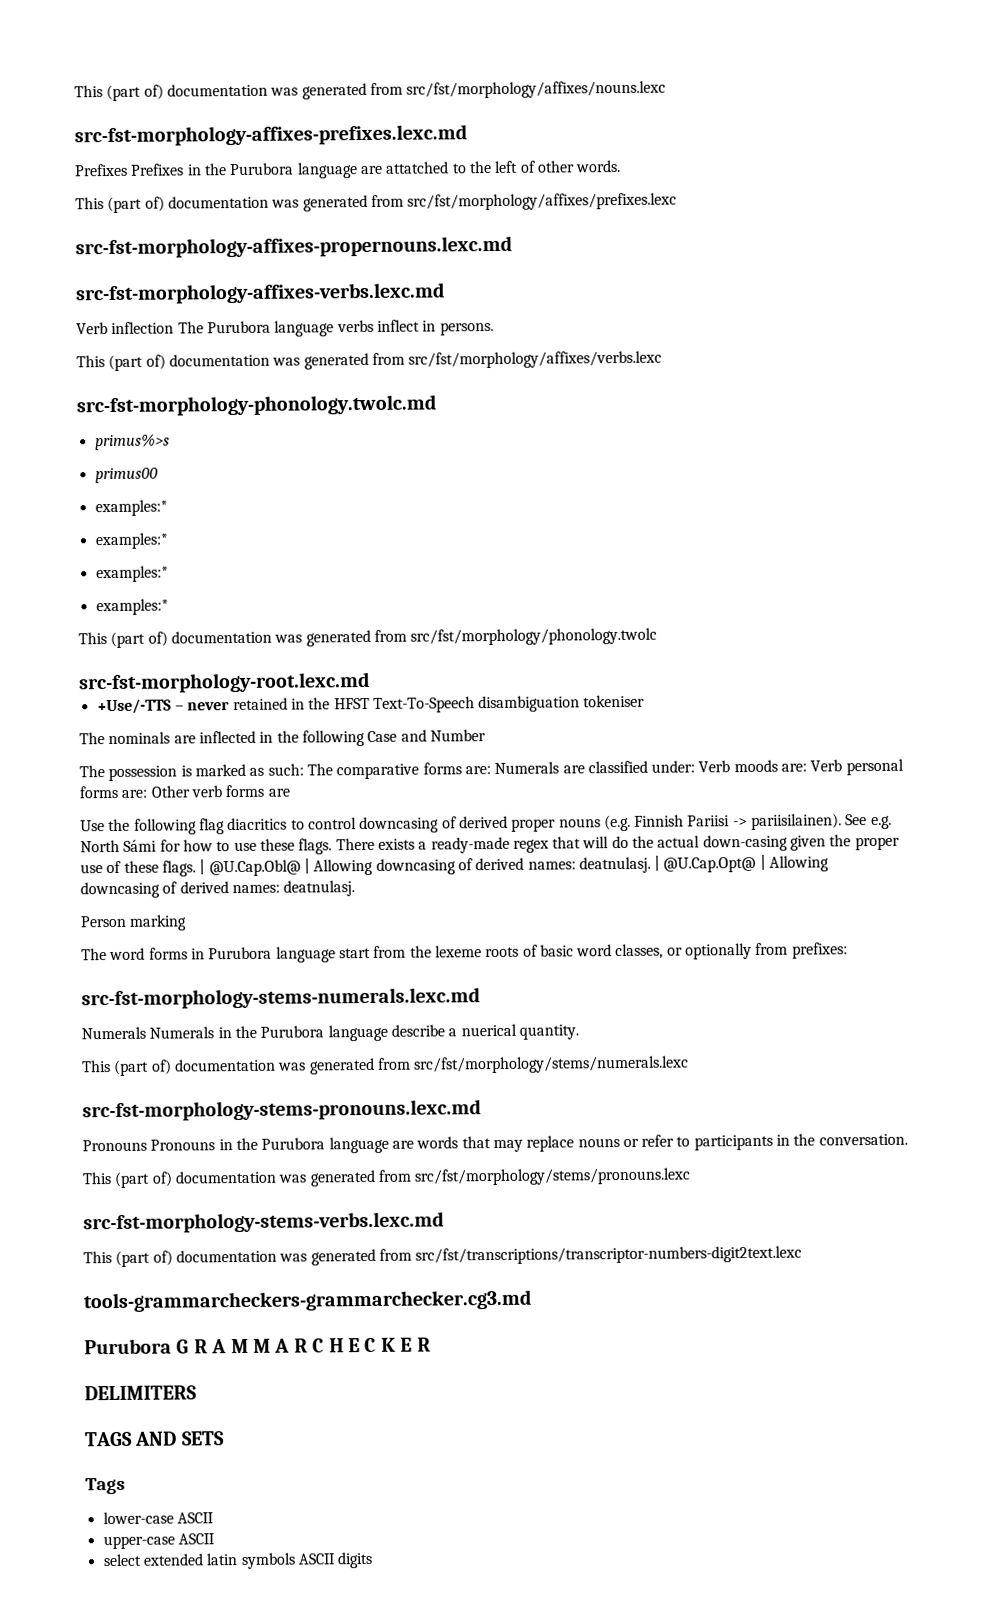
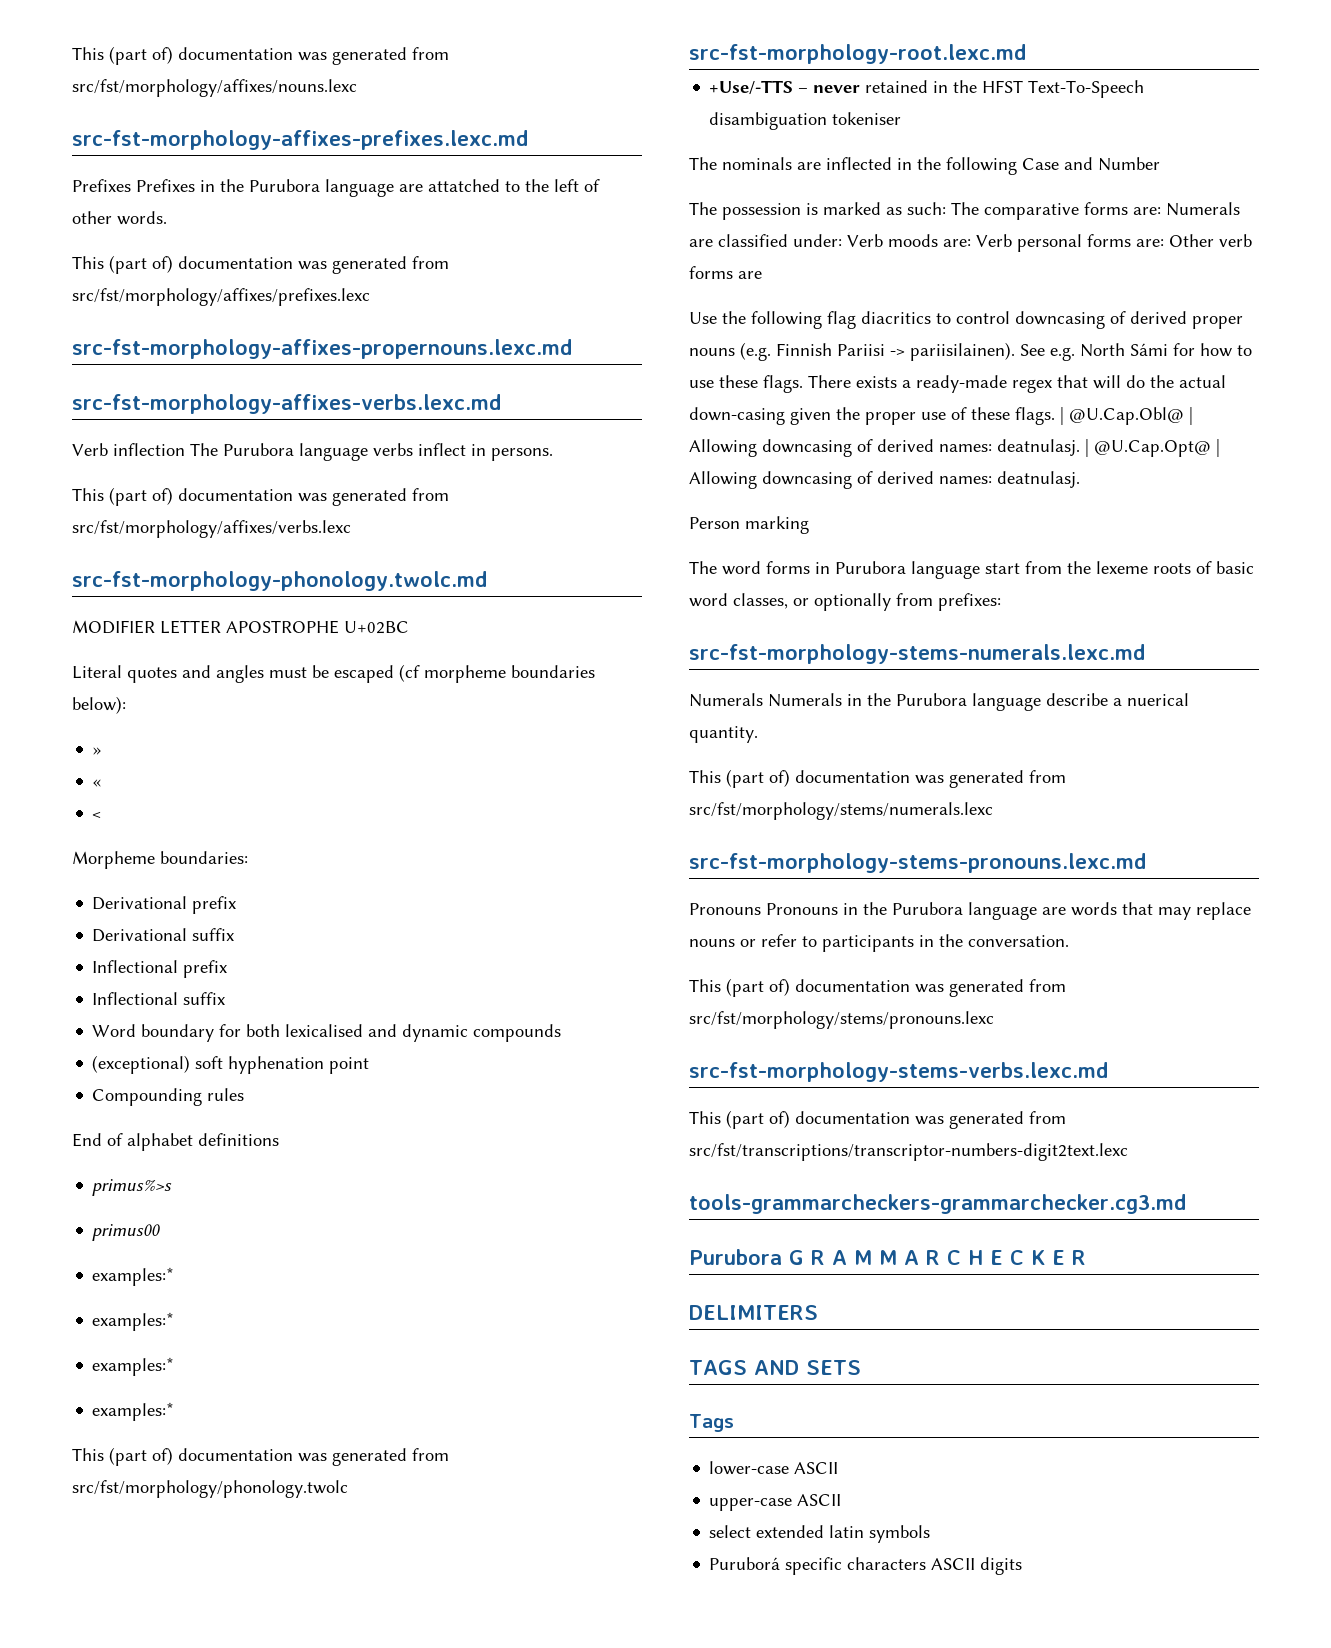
+ MODIFIER LETTER APOSTROPHE U+02BC
+ Literal quotes and angles must be escaped (cf morpheme boundaries below):
+ »
+ «
+ <
+ Morpheme boundaries:
+ Derivational prefix
+ Derivational suffix
+ Inflectional prefix
+ Inflectional suffix
+ Word boundary for both lexicalised and dynamic compounds
+ (exceptional) soft hyphenation point
+ Compounding rules
+ End of alphabet definitions
- select extended latin symbols ASCII digits
+ select extended latin symbols
+ Puruborá specific characters ASCII digits

